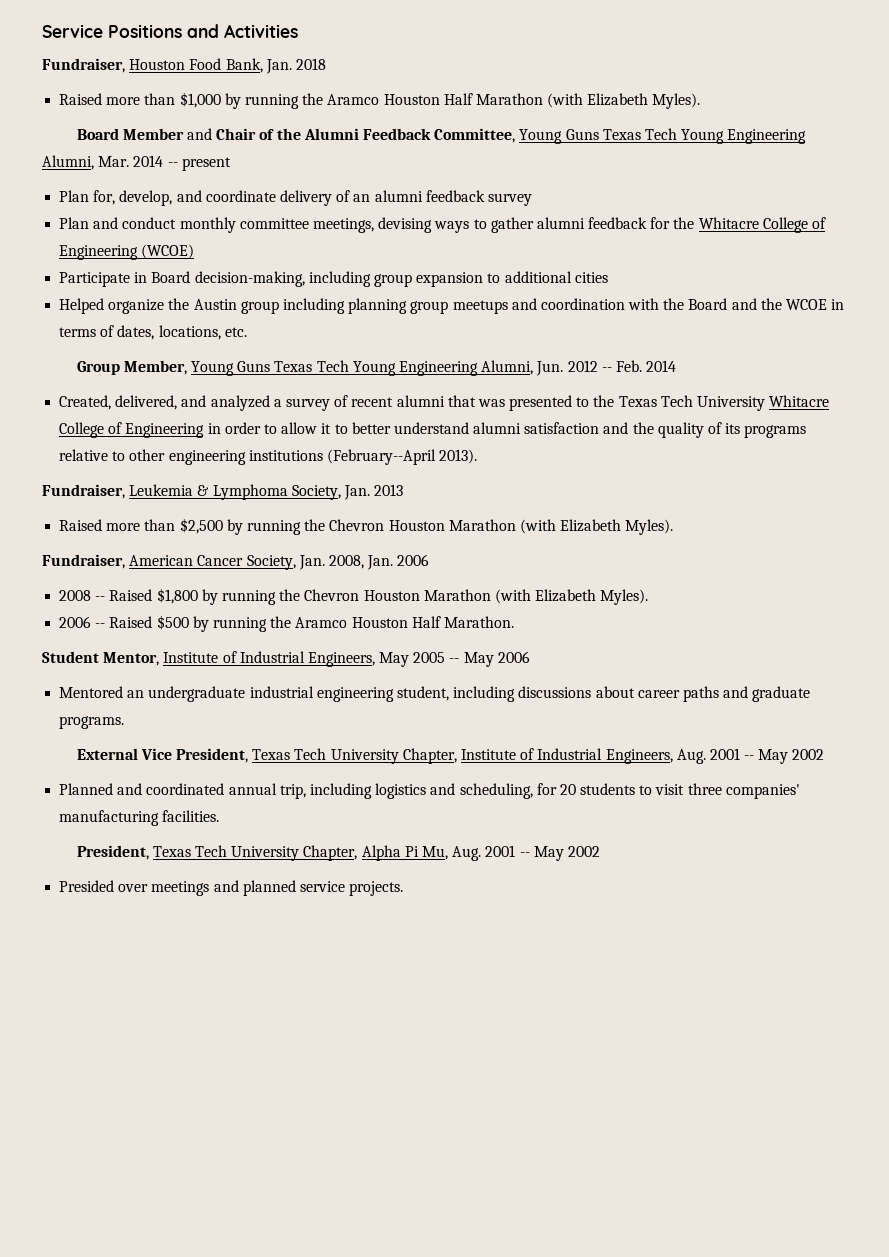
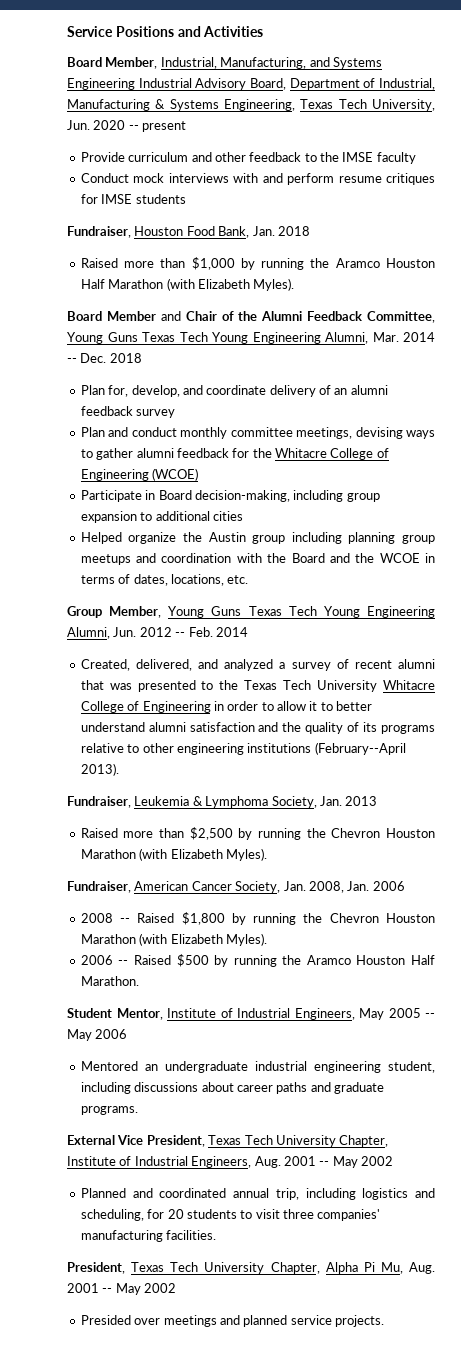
+ Board Member, Industrial, Manufacturing, and Systems Engineering Industrial Advisory Board, Department of Industrial, Manufacturing & Systems Engineering, Texas Tech University, Jun. 2020 -- present
+ Provide curriculum and other feedback to the IMSE faculty
+ Conduct mock interviews with and perform resume critiques for IMSE students
- Board Member and Chair of the Alumni Feedback Committee, Young Guns Texas Tech Young Engineering Alumni, Mar. 2014 -- present
+ Board Member and Chair of the Alumni Feedback Committee, Young Guns Texas Tech Young Engineering Alumni, Mar. 2014 -- Dec. 2018

